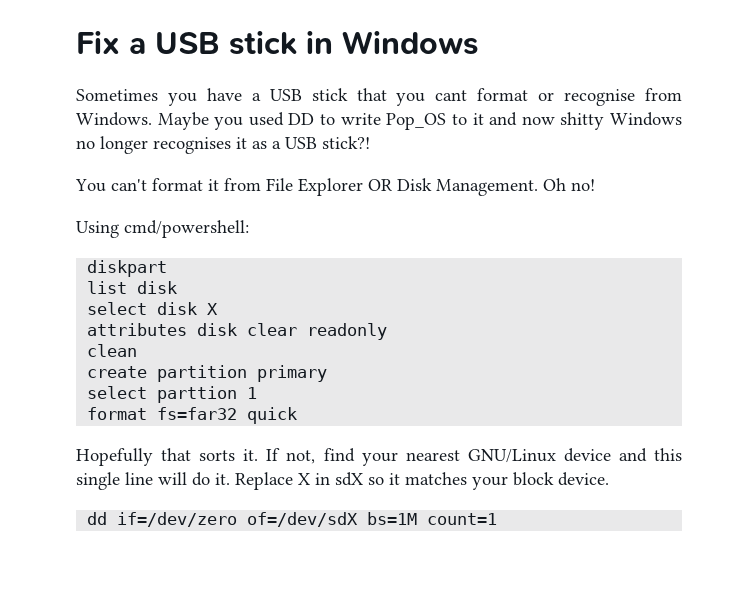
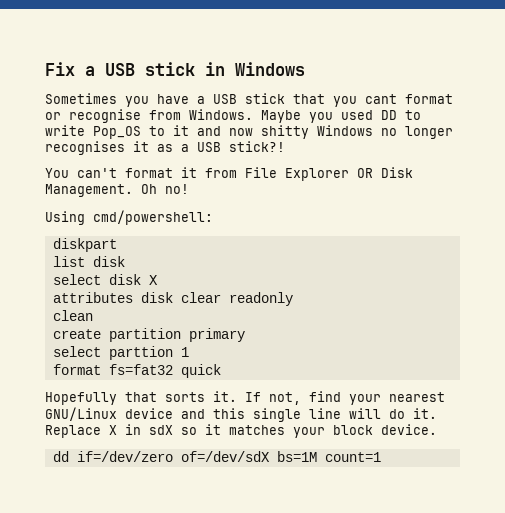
- format fs=far32 quick
+ format fs=fat32 quick

